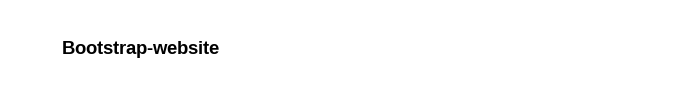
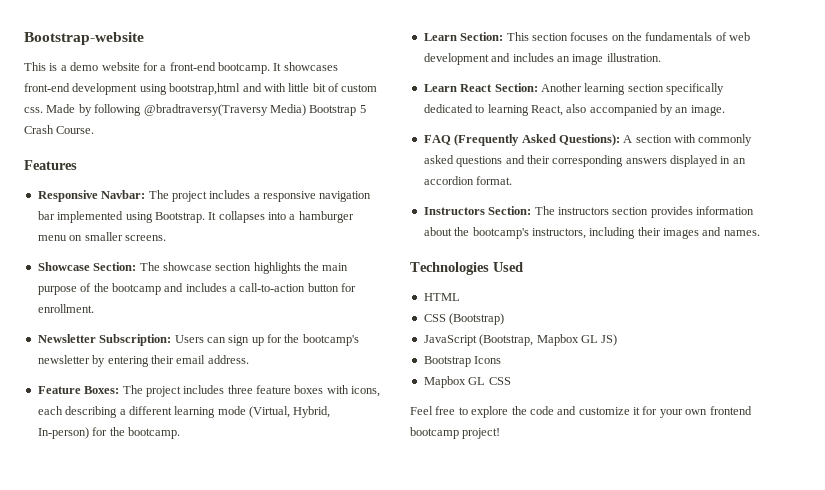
+ This is a demo website for a front-end bootcamp. It showcases front-end development using bootstrap,html and with little bit of custom css. Made by following @bradtraversy(Traversy Media) Bootstrap 5 Crash Course.
+ Features
+ Responsive Navbar: The project includes a responsive navigation bar implemented using Bootstrap. It collapses into a hamburger menu on smaller screens.
+ Showcase Section: The showcase section highlights the main purpose of the bootcamp and includes a call-to-action button for enrollment.
+ Newsletter Subscription: Users can sign up for the bootcamp's newsletter by entering their email address.
+ Feature Boxes: The project includes three feature boxes with icons, each describing a different learning mode (Virtual, Hybrid, In-person) for the bootcamp.
+ Learn Section: This section focuses on the fundamentals of web development and includes an image illustration.
+ Learn React Section: Another learning section specifically dedicated to learning React, also accompanied by an image.
+ FAQ (Frequently Asked Questions): A section with commonly asked questions and their corresponding answers displayed in an accordion format.
+ Instructors Section: The instructors section provides information about the bootcamp's instructors, including their images and names.
+ Technologies Used
+ HTML
+ CSS (Bootstrap)
+ JavaScript (Bootstrap, Mapbox GL JS)
+ Bootstrap Icons
+ Mapbox GL CSS
+ Feel free to explore the code and customize it for your own frontend bootcamp project!

